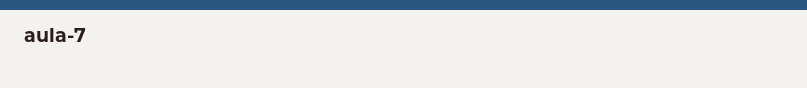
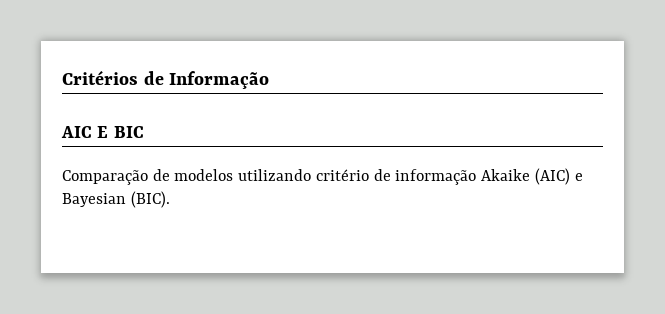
- aula-7
+ Critérios de Informação
+ AIC E BIC
+ Comparação de modelos utilizando critério de informação Akaike (AIC) e Bayesian (BIC).

